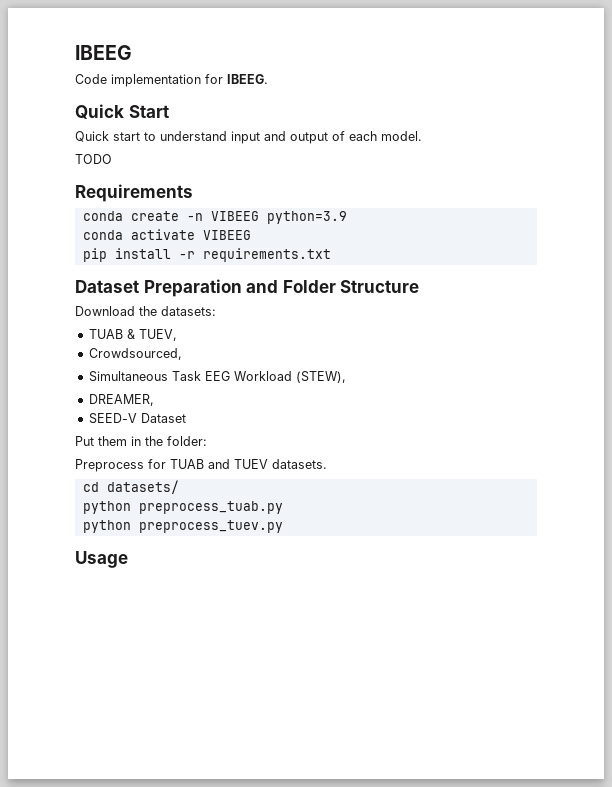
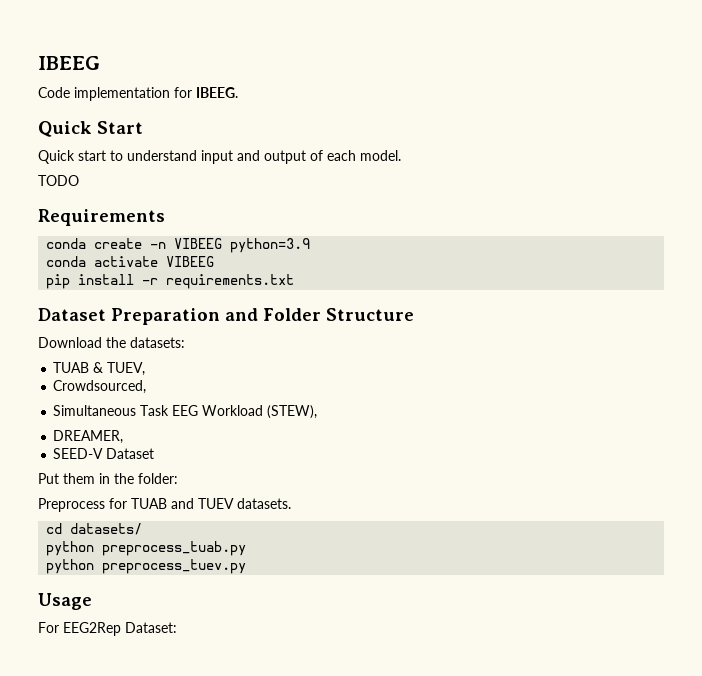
+ For EEG2Rep Dataset:

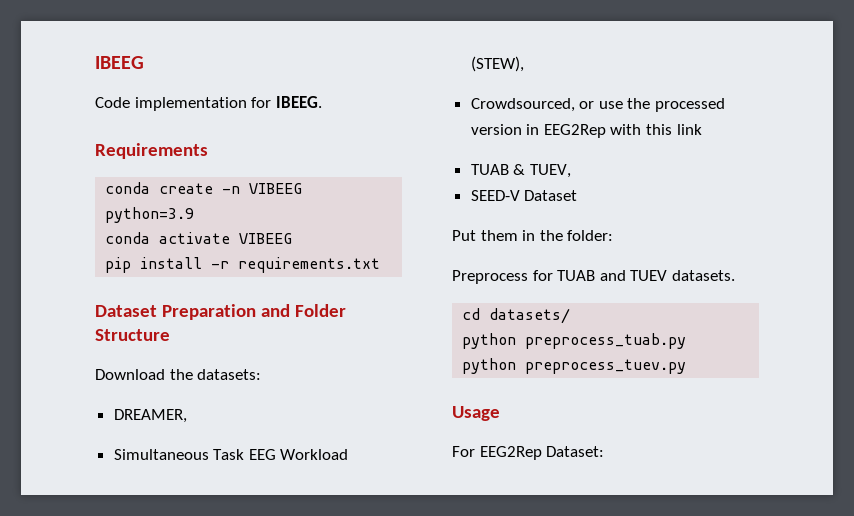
- Quick Start
- Quick start to understand input and output of each model.
- TODO
- TUAB & TUEV,
- Crowdsourced,
+ DREAMER,
- DREAMER,
+ Crowdsourced, or use the processed version in EEG2Rep with this link
+ TUAB & TUEV,

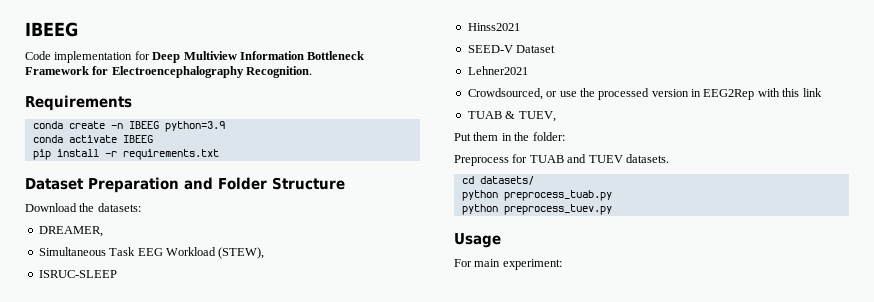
- Code implementation for IBEEG.
+ Code implementation for Deep Multiview Information Bottleneck Framework for Electroencephalography Recognition.
- conda create -n VIBEEG python=3.9
+ conda create -n IBEEG python=3.9
- conda activate VIBEEG
+ conda activate IBEEG
+ ISRUC-SLEEP
+ Hinss2021
+ SEED-V Dataset
+ Lehner2021
- SEED-V Dataset
- For EEG2Rep Dataset:
+ For main experiment:

